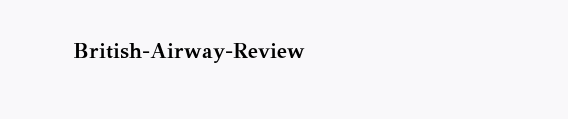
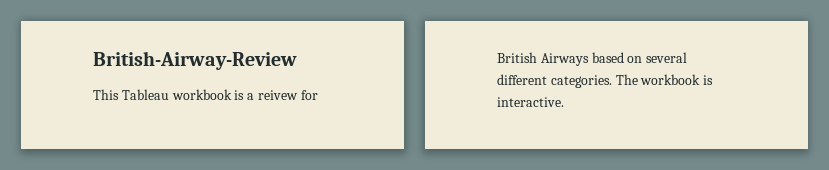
+ This Tableau workbook is a reivew for British Airways based on several different categories. The workbook is interactive.

